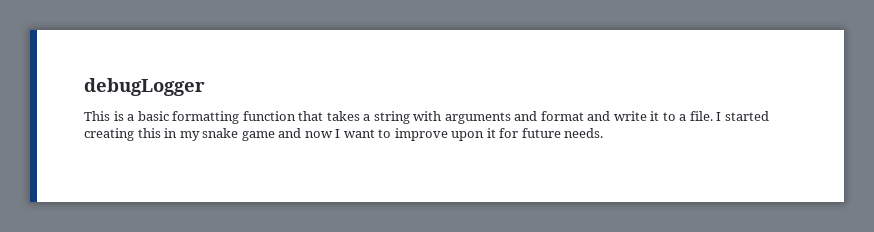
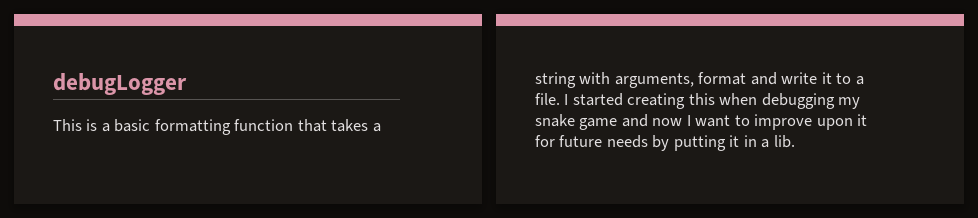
- This is a basic formatting function that takes a string with arguments and format and write it to a file.
+ This is a basic formatting function that takes a string with arguments, format and write it to a file.
- I started creating this in my snake game and now I want to improve upon it for future needs.
+ I started creating this when debugging my snake game and now I want to improve upon it for future needs by putting it in a lib.

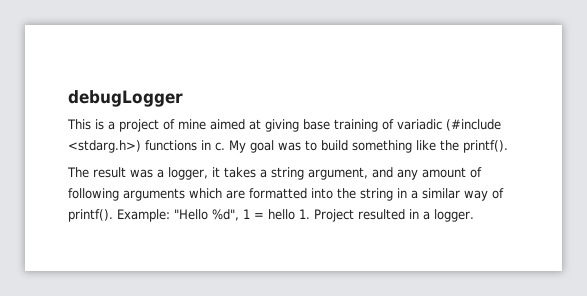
- This is a basic formatting function that takes a string with arguments, format and write it to a file. I started creating this when debugging my snake game and now I want to improve upon it for future needs by putting it in a lib.
+ This is a project of mine aimed at giving base training of variadic (#include <stdarg.h>) functions in c. My goal was to build something like the printf().
+ The result was a logger, it takes a string argument, and any amount of following arguments which are formatted into the string in a similar way of printf(). Example: "Hello %d", 1 = hello 1. Project resulted in a logger.

